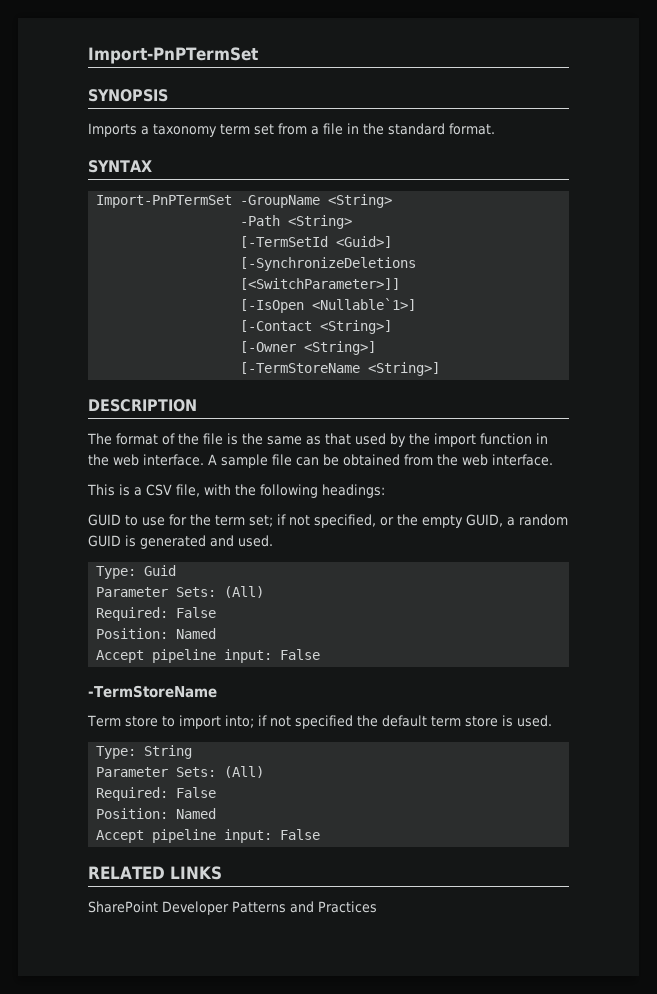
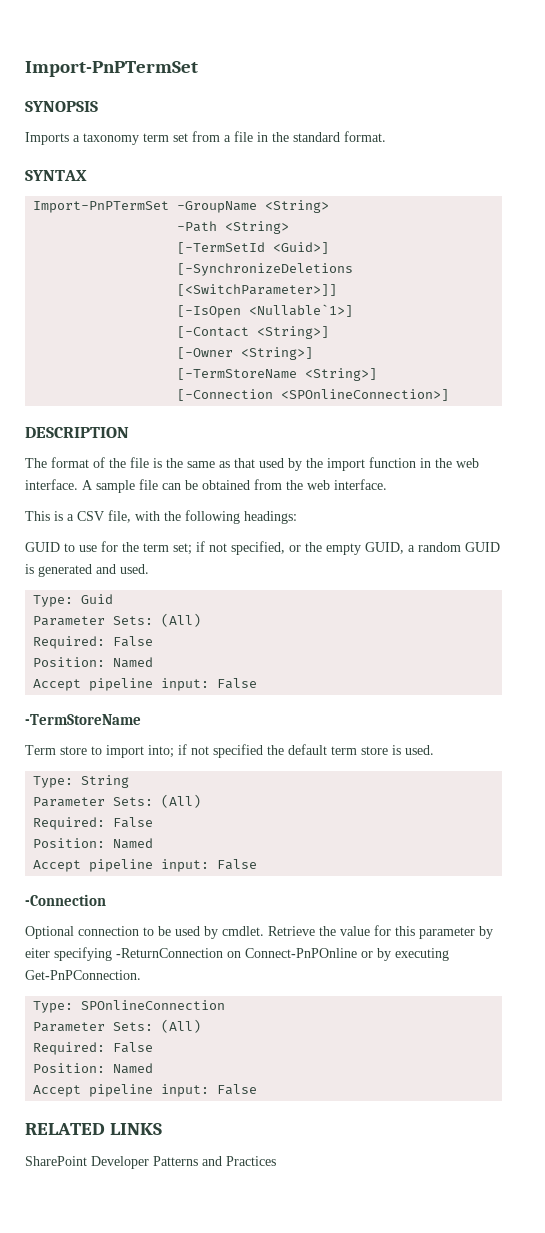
+ [-Connection <SPOnlineConnection>]
+ -Connection
+ Optional connection to be used by cmdlet. Retrieve the value for this parameter by eiter specifying -ReturnConnection on Connect-PnPOnline or by executing Get-PnPConnection.
+ Type: SPOnlineConnection
+ Parameter Sets: (All)
+ Required: False
+ Position: Named
+ Accept pipeline input: False

